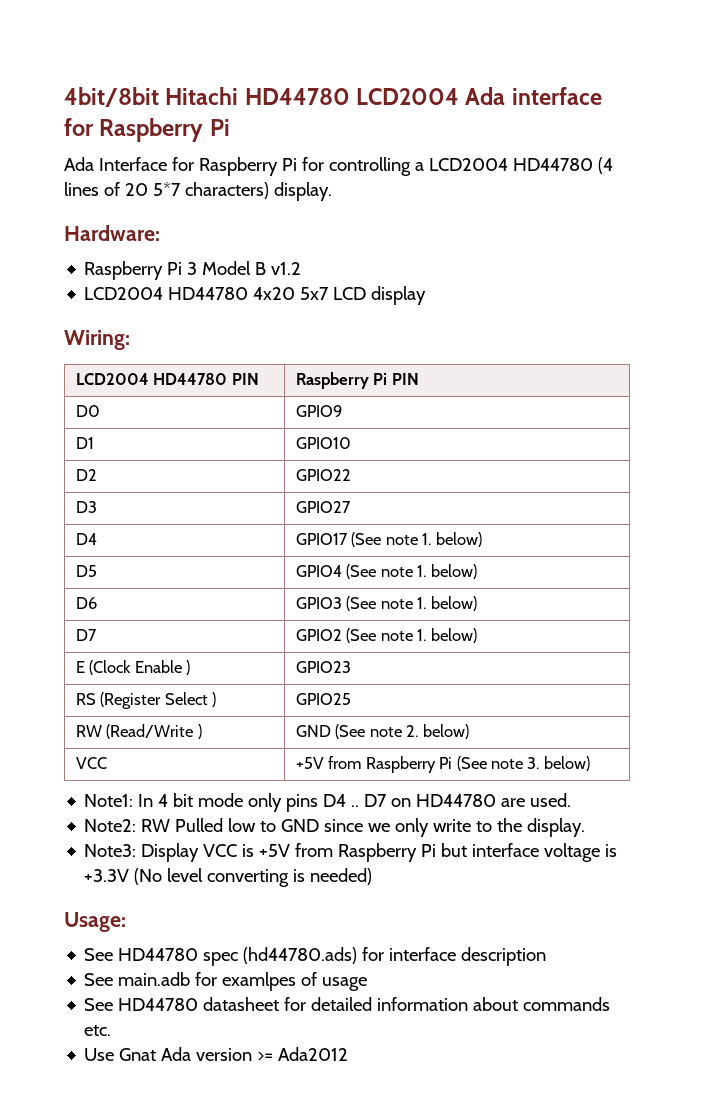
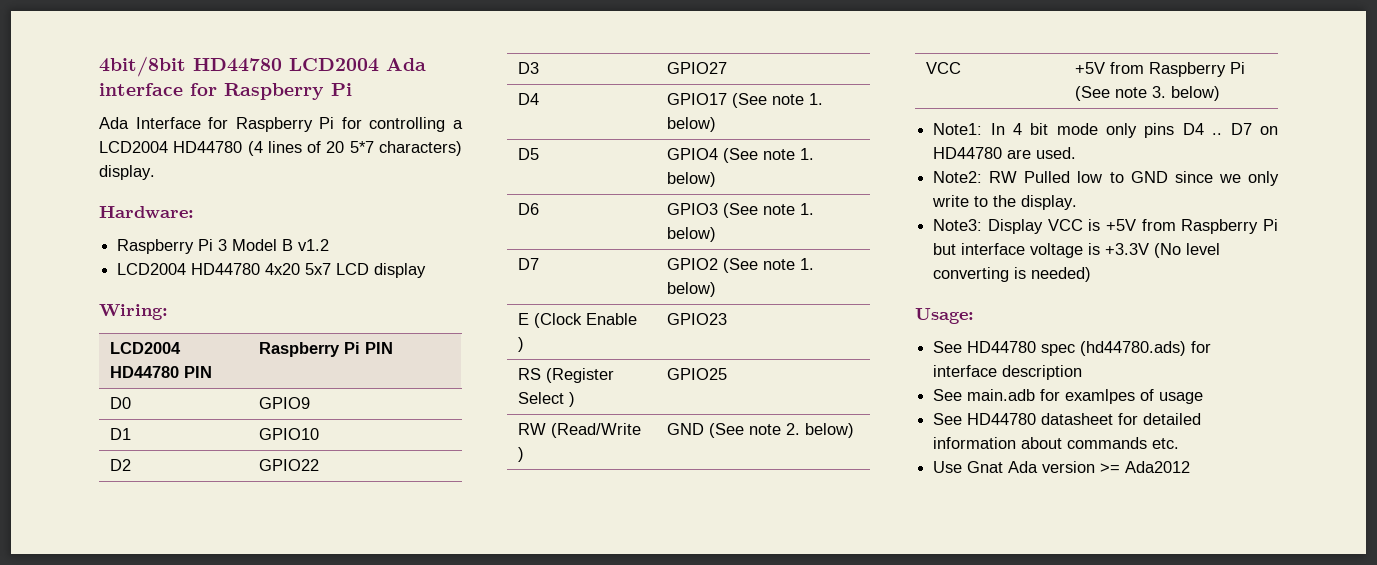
- 4bit/8bit Hitachi HD44780 LCD2004 Ada interface for Raspberry Pi
+ 4bit/8bit HD44780 LCD2004 Ada interface for Raspberry Pi

